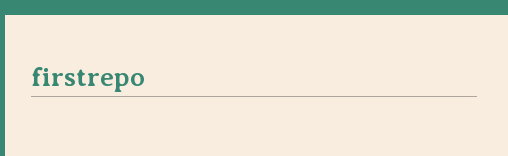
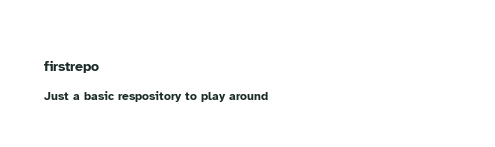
+ Just a basic respository to play around

